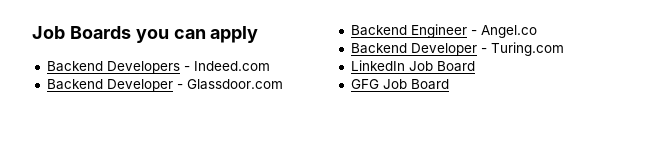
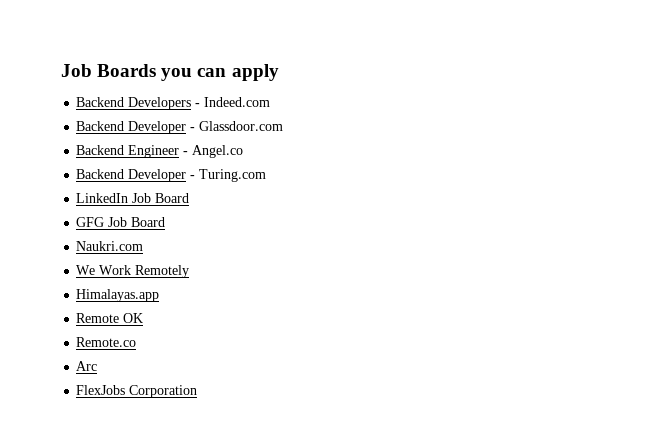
+ Naukri.com
+ We Work Remotely
+ Himalayas.app
+ Remote OK
+ Remote.co
+ Arc
+ FlexJobs Corporation

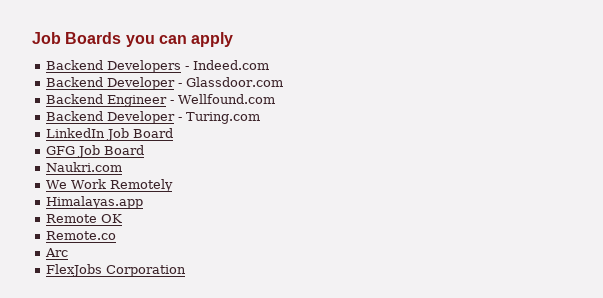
- Backend Engineer - Angel.co
+ Backend Engineer - Wellfound.com

